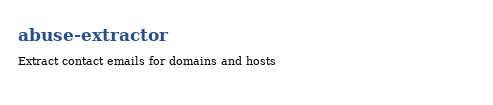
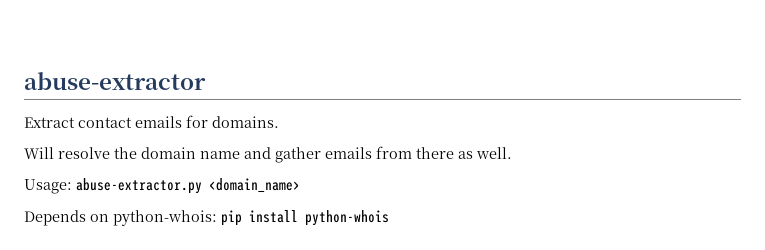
- Extract contact emails for domains and hosts
+ Extract contact emails for domains.
+ Will resolve the domain name and gather emails from there as well.
+ Usage: abuse-extractor.py <domain_name>
+ Depends on python-whois: pip install python-whois

